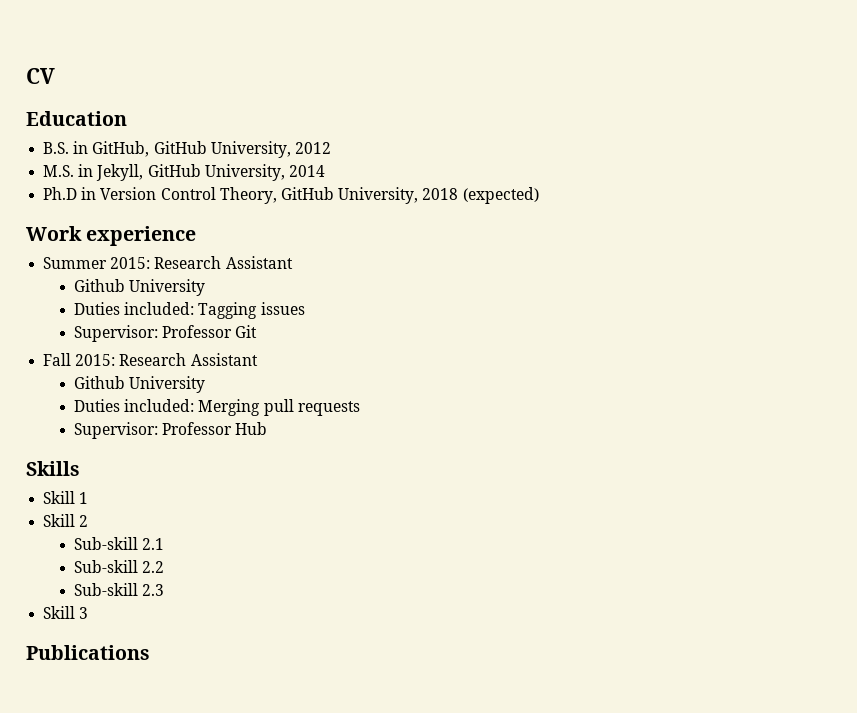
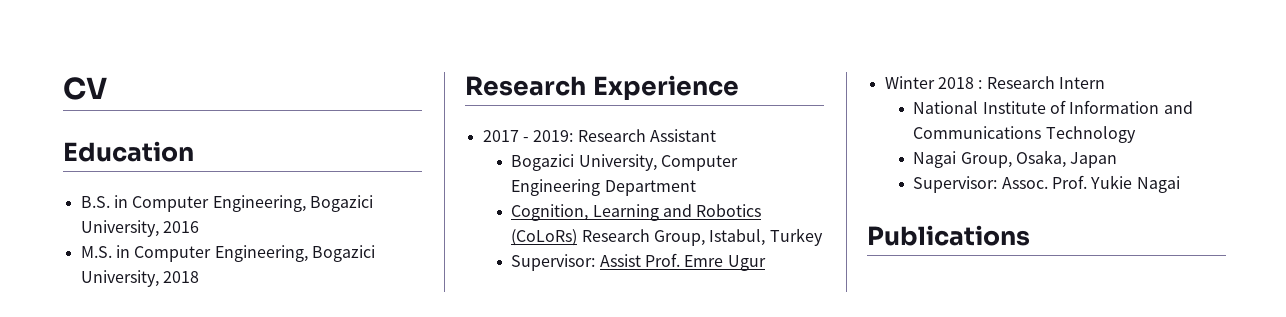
- B.S. in GitHub, GitHub University, 2012
- M.S. in Jekyll, GitHub University, 2014
- Ph.D in Version Control Theory, GitHub University, 2018 (expected)
- Work experience
- Summer 2015: Research Assistant
- Github University
- Duties included: Tagging issues
- Supervisor: Professor Git
- Fall 2015: Research Assistant
- Github University
- Duties included: Merging pull requests
- Supervisor: Professor Hub
- Skills
- Skill 1
- Skill 2
- Sub-skill 2.1
- Sub-skill 2.2
- Sub-skill 2.3
- Skill 3
+ B.S. in Computer Engineering, Bogazici University, 2016
+ M.S. in Computer Engineering, Bogazici University, 2018
+ Research Experience
+ 2017 - 2019: Research Assistant
+ Bogazici University, Computer Engineering Department
+ Cognition, Learning and Robotics (CoLoRs) Research Group, Istabul, Turkey
+ Supervisor: Assist Prof. Emre Ugur
+ Winter 2018 : Research Intern
+ National Institute of Information and Communications Technology
+ Nagai Group, Osaka, Japan
+ Supervisor: Assoc. Prof. Yukie Nagai

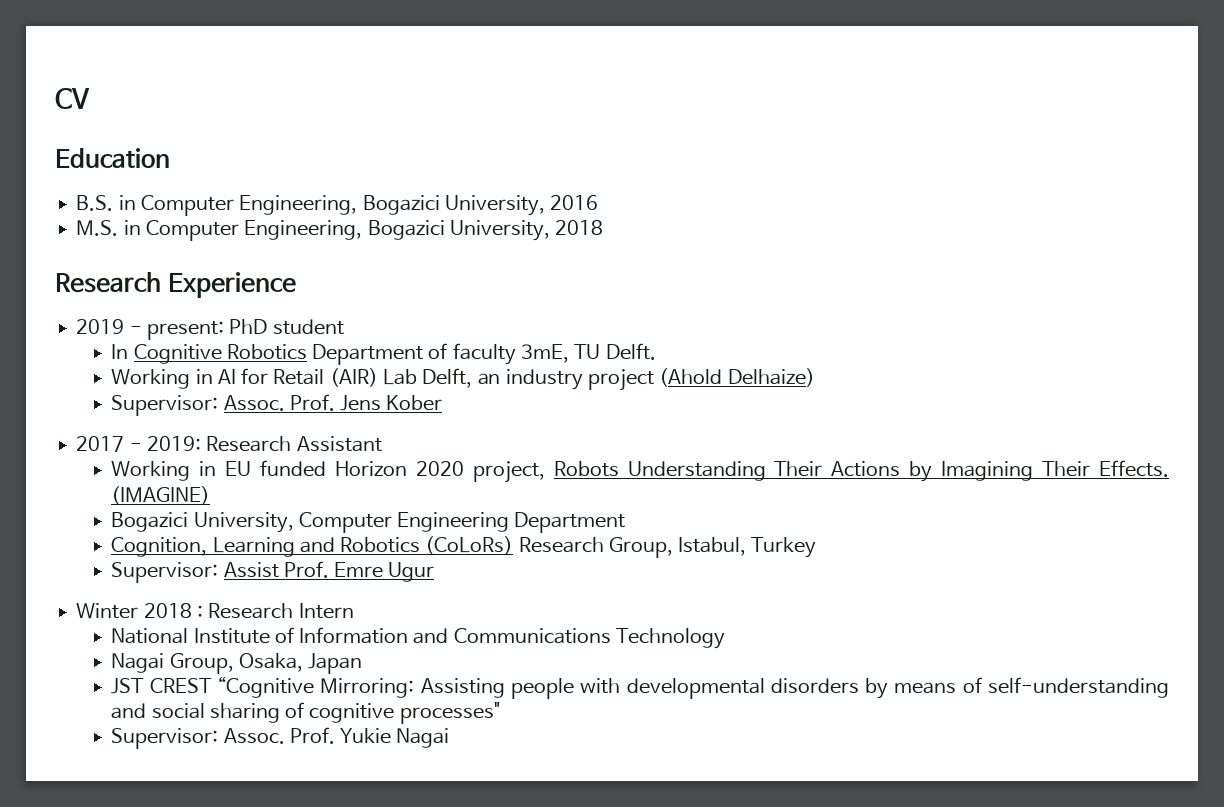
+ 2019 - present: PhD student
+ In Cognitive Robotics Department of faculty 3mE, TU Delft.
+ Working in AI for Retail (AIR) Lab Delft, an industry project (Ahold Delhaize)
+ Supervisor: Assoc. Prof. Jens Kober
+ Working in EU funded Horizon 2020 project, Robots Understanding Their Actions by Imagining Their Effects. (IMAGINE)
+ JST CREST “Cognitive Mirroring: Assisting people with developmental disorders by means of self-understanding and social sharing of cognitive processes"
- Publications

